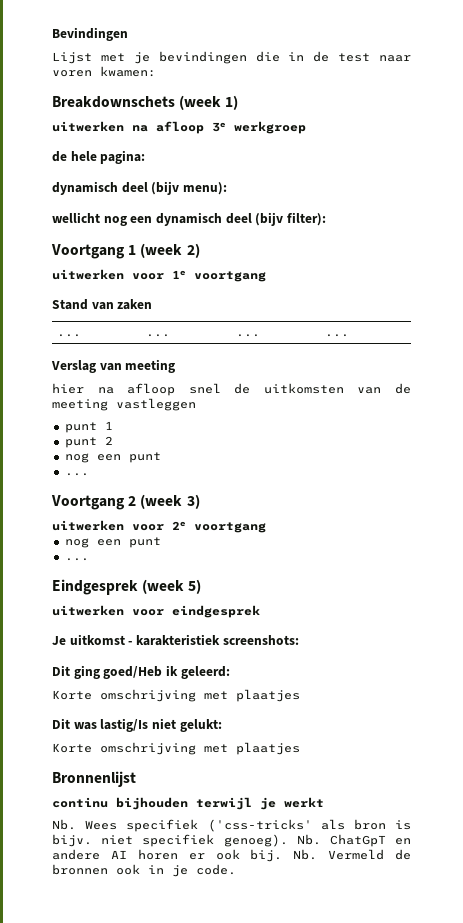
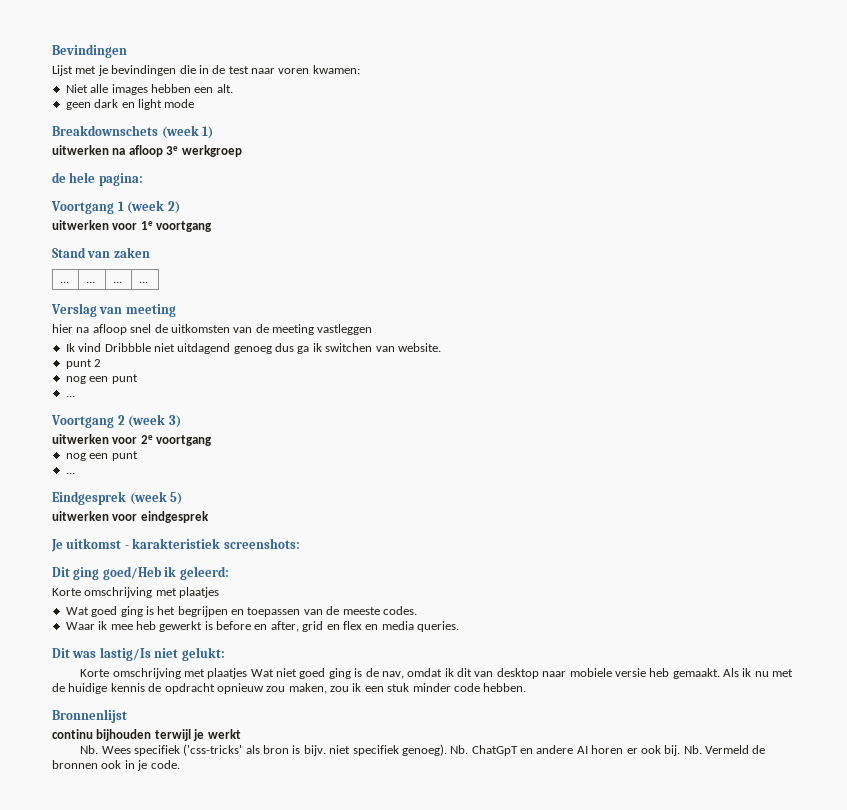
+ Niet alle images hebben een alt.
+ geen dark en light mode
- dynamisch deel (bijv menu):
- wellicht nog een dynamisch deel (bijv filter):
- punt 1
+ Ik vind Dribbble niet uitdagend genoeg dus ga ik switchen van website.
+ Wat goed ging is het begrijpen en toepassen van de meeste codes.
+ Waar ik mee heb gewerkt is before en after, grid en flex en media queries.
  Dit was lastig/Is niet gelukt:
- Korte omschrijving met plaatjes
+ Korte omschrijving met plaatjes Wat niet goed ging is de nav, omdat ik dit van desktop naar mobiele versie heb gemaakt. Als ik nu met de huidige kennis de opdracht opnieuw zou maken, zou ik een stuk minder code hebben.

